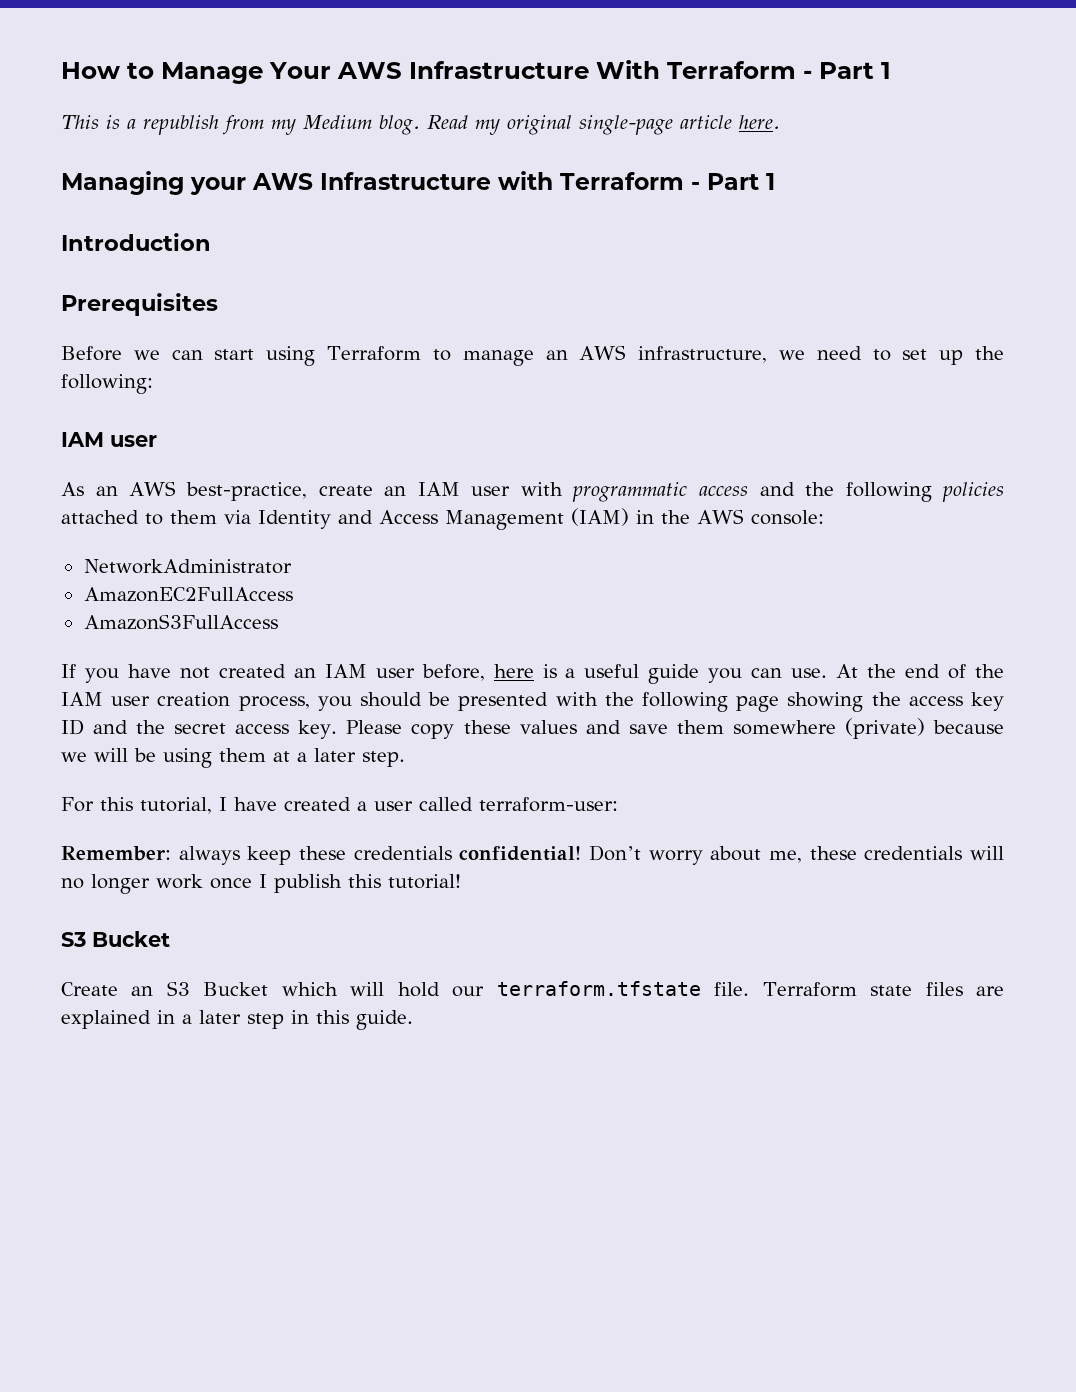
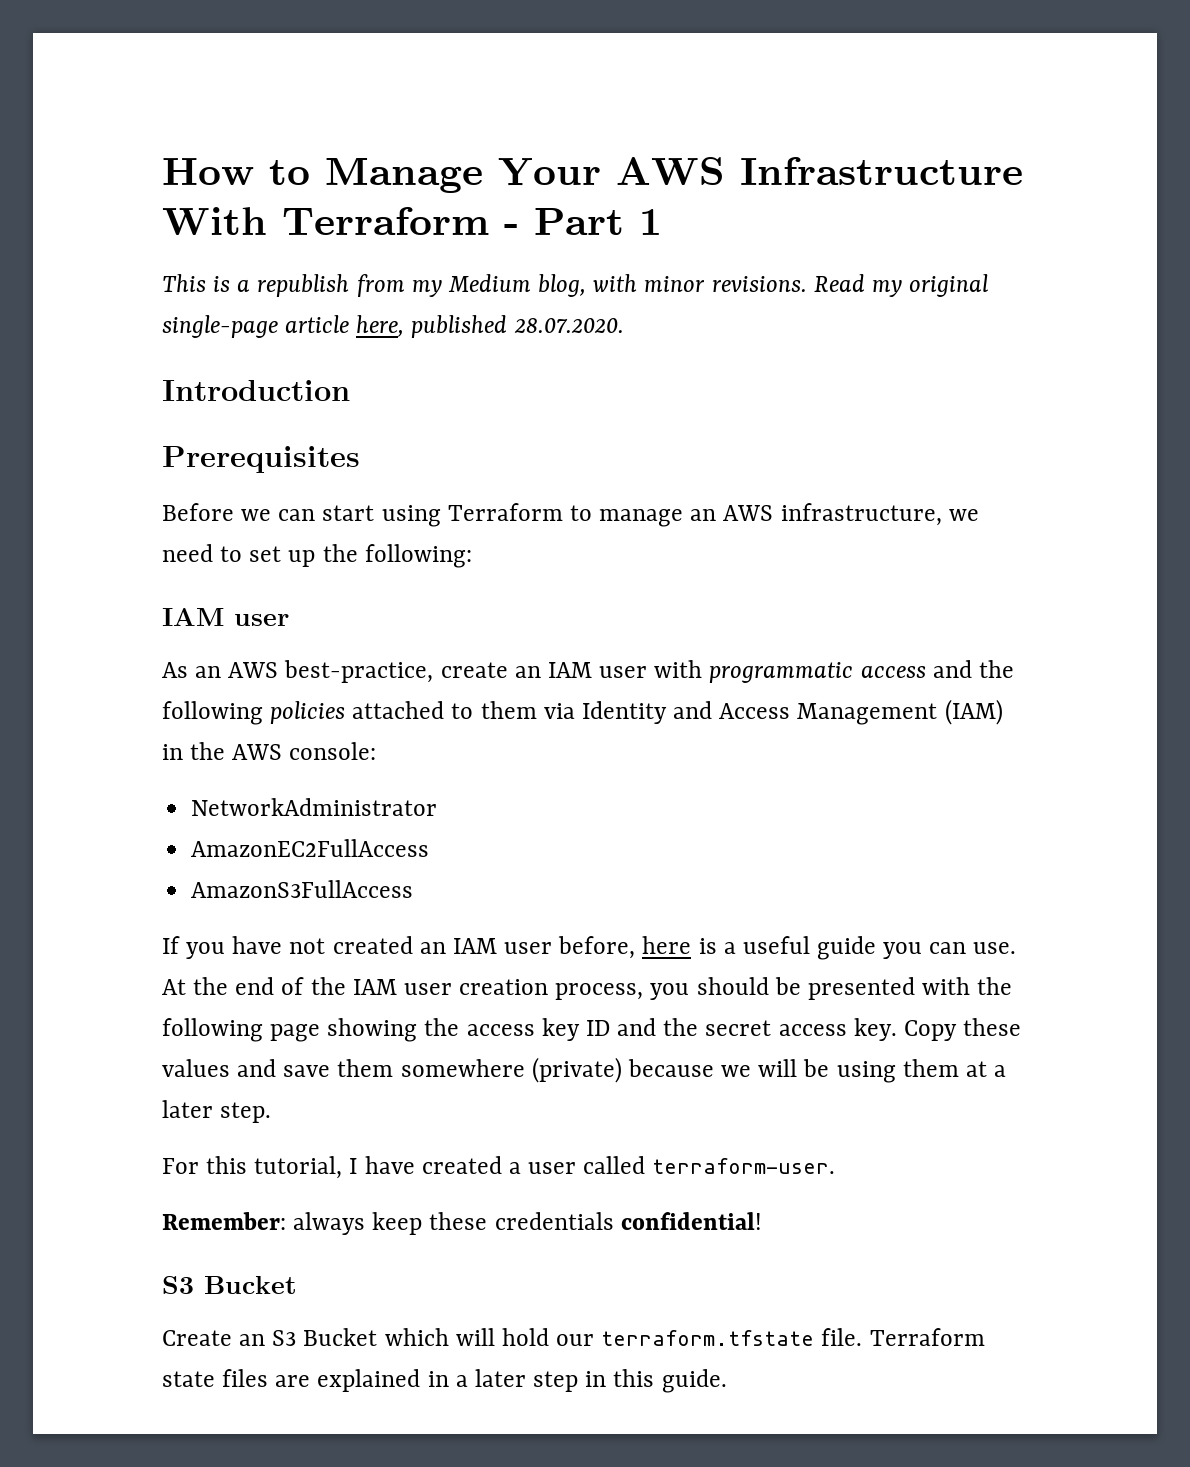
- This is a republish from my Medium blog.
+ This is a republish from my Medium blog, with minor revisions.
- Read my original single-page article here.
- Managing your AWS Infrastructure with Terraform - Part 1
+ Read my original single-page article here, published 28.07.2020.
- Please copy these values and save them somewhere (private) because we will be using them at a later step.
+ Copy these values and save them somewhere (private) because we will be using them at a later step.
- For this tutorial, I have created a user called terraform-user:
+ For this tutorial, I have created a user called terraform-user.
- Don’t worry about me, these credentials will no longer work once I publish this tutorial!

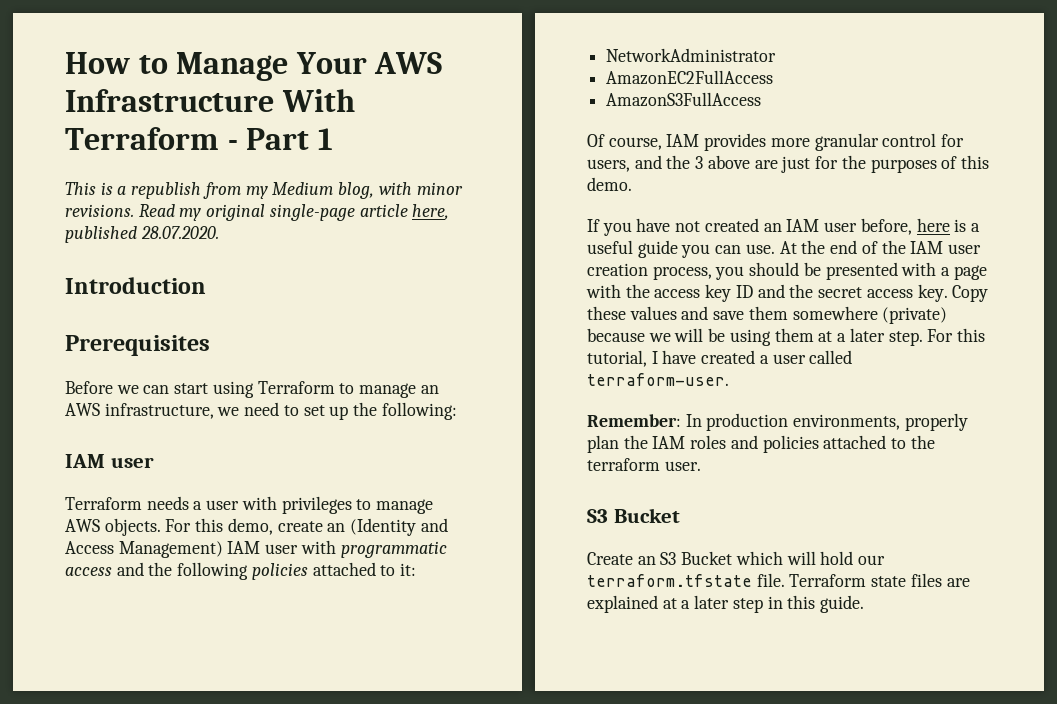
- As an AWS best-practice, create an IAM user with programmatic access and the following policies attached to them via Identity and Access Management (IAM) in the AWS console:
+ Terraform needs a user with privileges to manage AWS objects. For this demo, create an (Identity and Access Management) IAM user with programmatic access and the following policies attached to it:
  NetworkAdministrator
  AmazonEC2FullAccess
  AmazonS3FullAccess
+ Of course, IAM provides more granular control for users, and the 3 above are just for the purposes of this demo.
- At the end of the IAM user creation process, you should be presented with the following page showing the access key ID and the secret access key.
+ At the end of the IAM user creation process, you should be presented with a page with the access key ID and the secret access key.
- Copy these values and save them somewhere (private) because we will be using them at a later step.
- For this tutorial, I have created a user called terraform-user.
+ Copy these values and save them somewhere (private) because we will be using them at a later step. For this tutorial, I have created a user called terraform-user.
- Remember: always keep these credentials confidential!
+ Remember: In production environments, properly plan the IAM roles and policies attached to the terraform user.
- Terraform state files are explained in a later step in this guide.
+ Terraform state files are explained at a later step in this guide.

